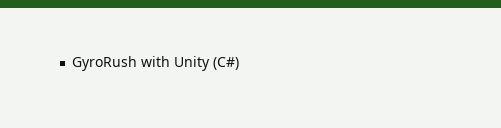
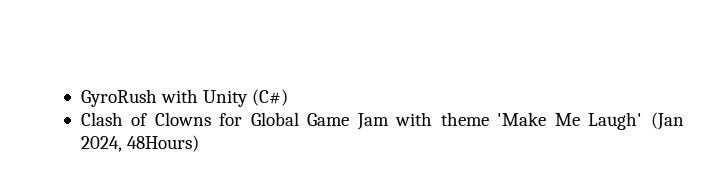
+ Clash of Clowns for Global Game Jam with theme 'Make Me Laugh' (Jan 2024, 48Hours)

